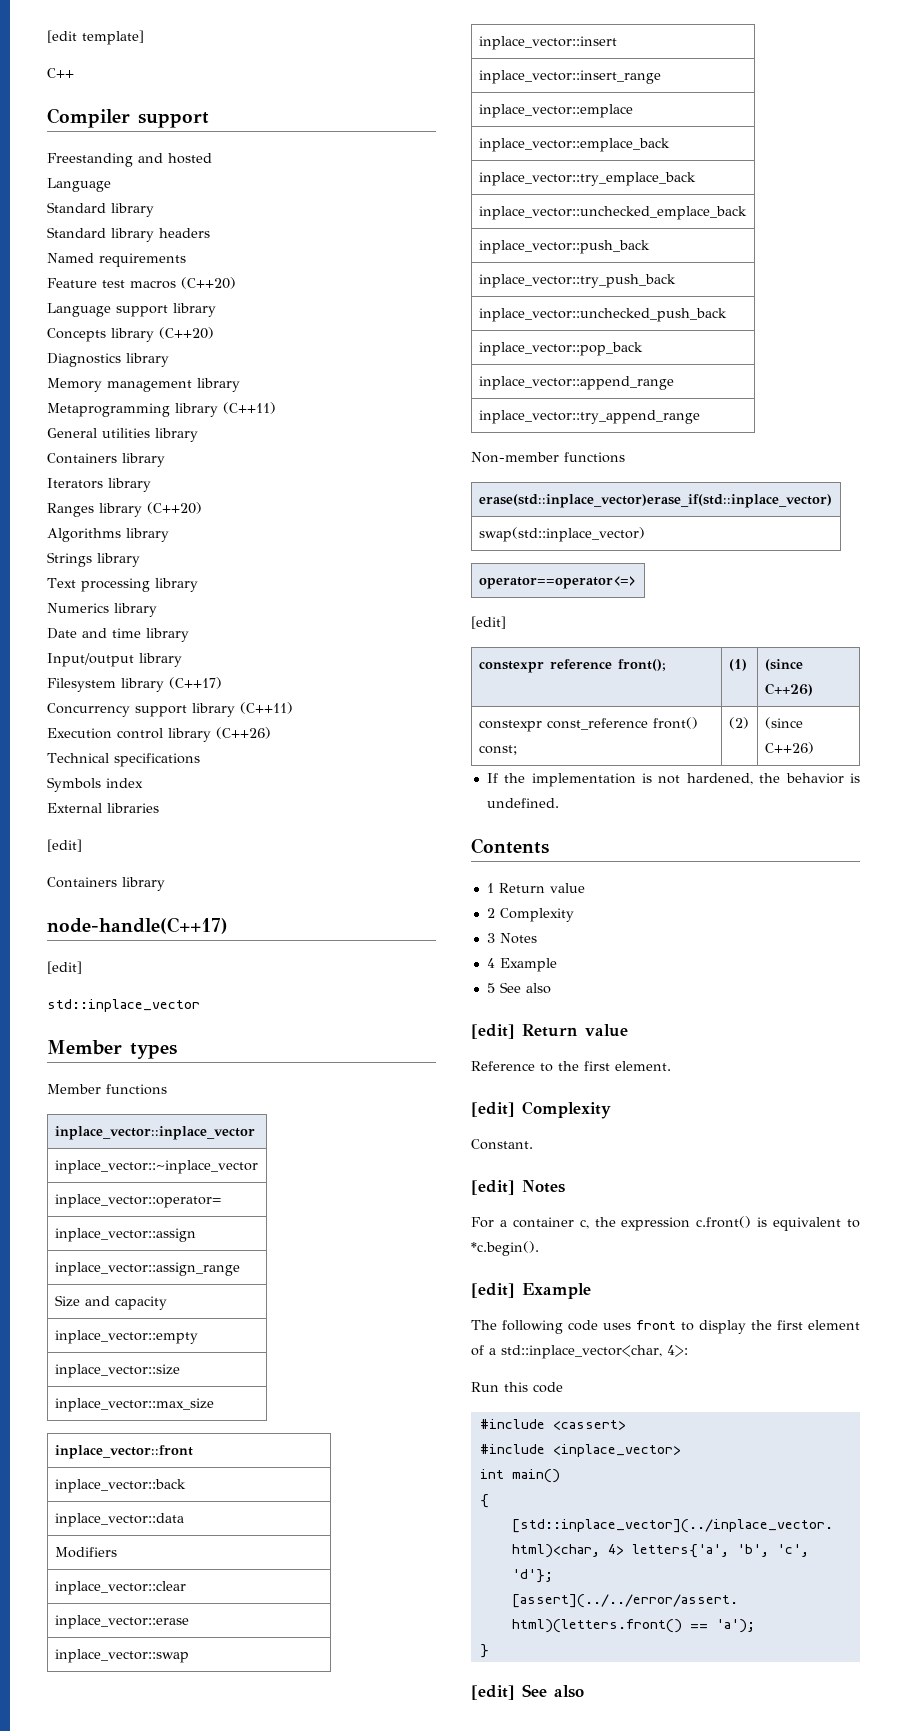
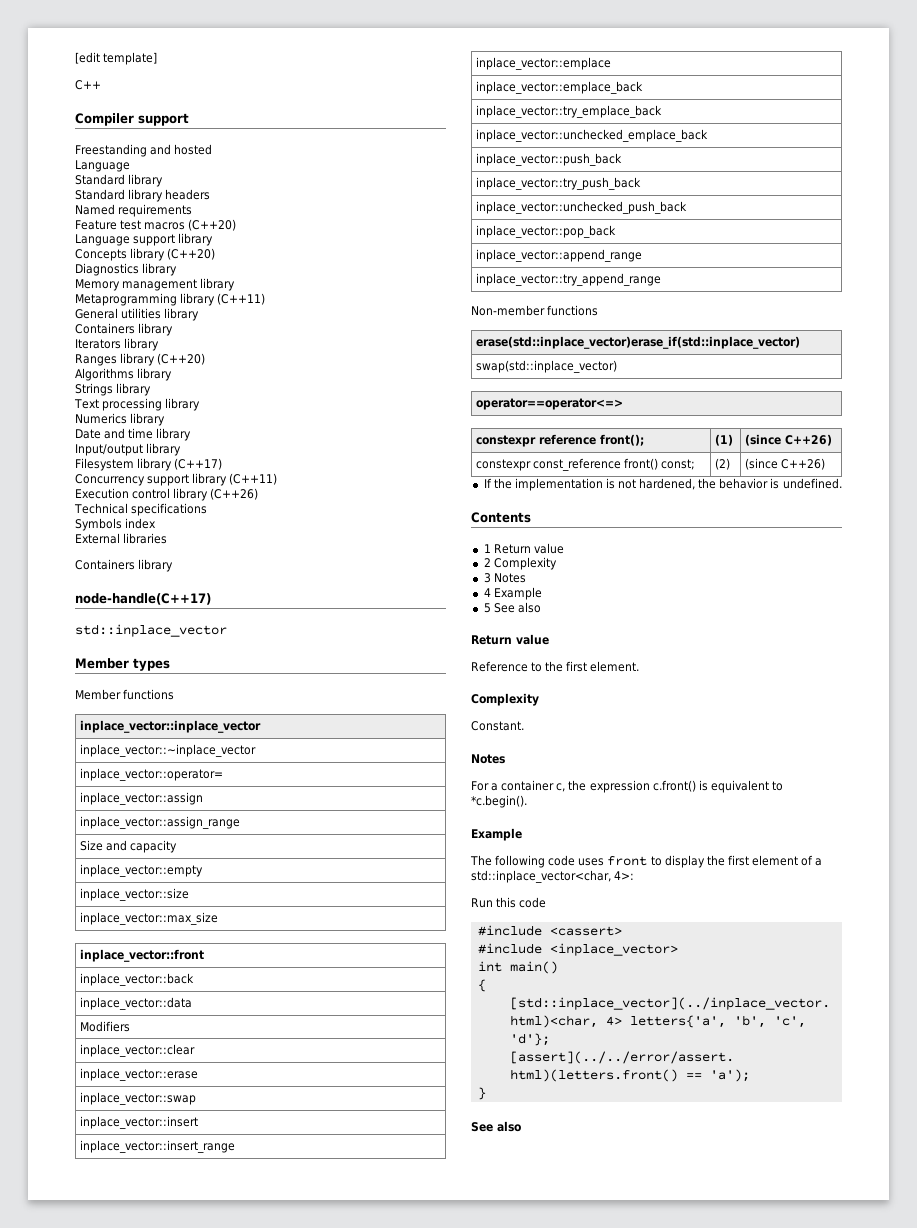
  External libraries
- [edit]
  node-handle(C++17)
- [edit]
  operator==operator<=>
- [edit]
  5 See also
- [edit] Return value
+ Return value
  Reference to the first element.
- [edit] Complexity
+ Complexity
  Constant.
- [edit] Notes
+ Notes
  For a container c, the expression c.front() is equivalent to *c.begin().
- [edit] Example
+ Example
  }
- [edit] See also
+ See also

